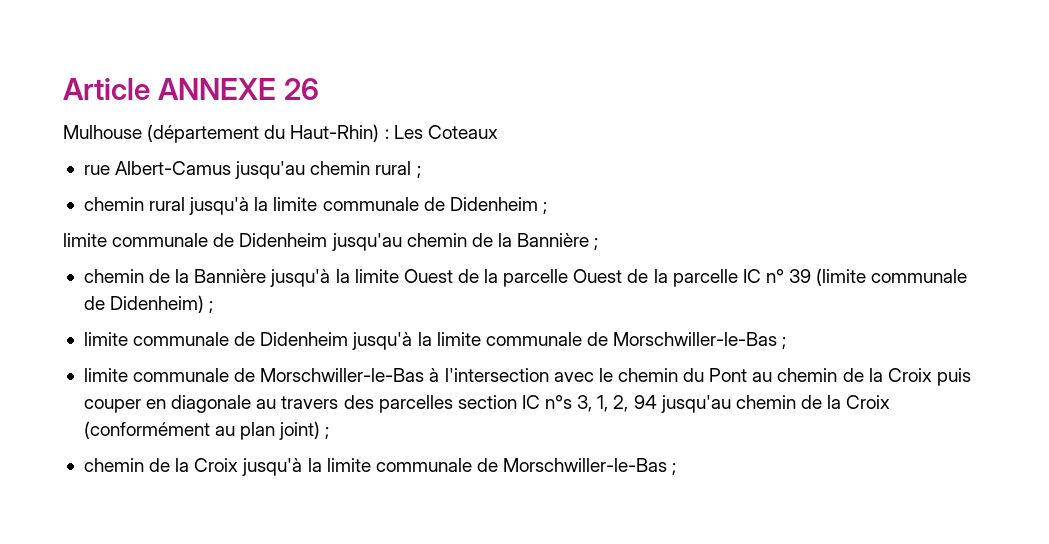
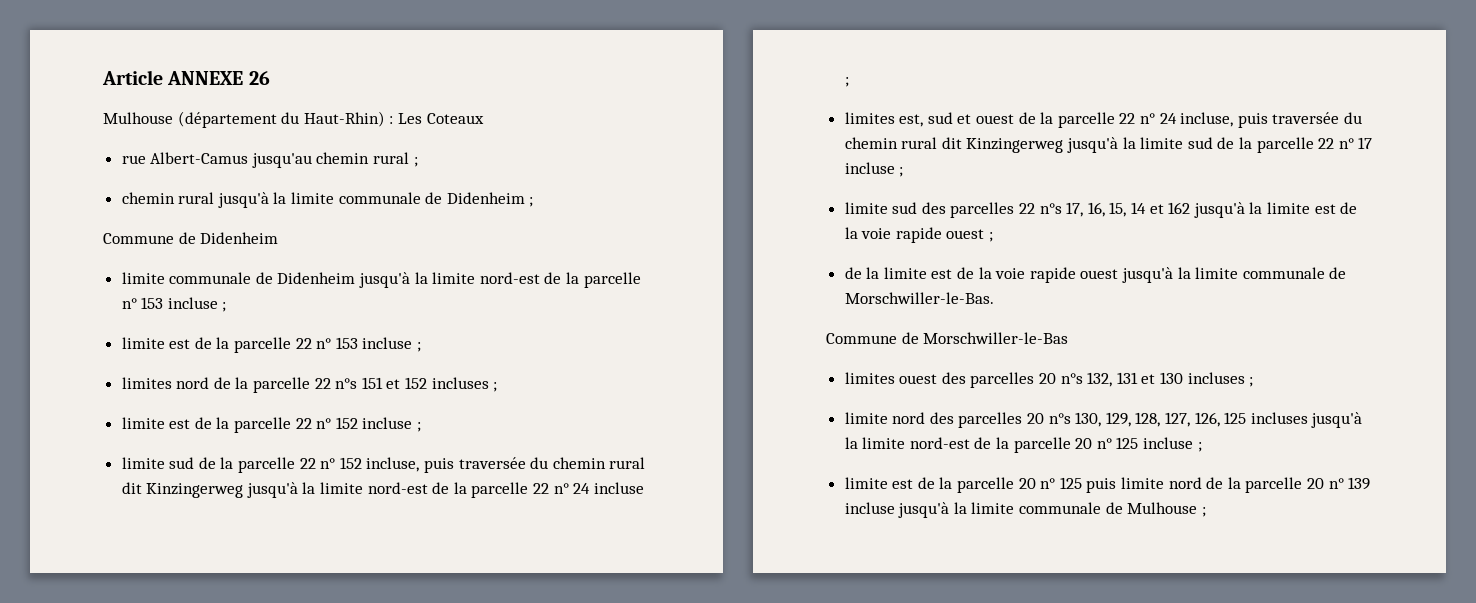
- limite communale de Didenheim jusqu'au chemin de la Bannière ;
- chemin de la Bannière jusqu'à la limite Ouest de la parcelle Ouest de la parcelle IC n° 39 (limite communale de Didenheim) ;
+ Commune de Didenheim
- limite communale de Didenheim jusqu'à la limite communale de Morschwiller-le-Bas ;
- limite communale de Morschwiller-le-Bas à l'intersection avec le chemin du Pont au chemin de la Croix puis couper en diagonale au travers des parcelles section IC n°s 3, 1, 2, 94 jusqu'au chemin de la Croix (conformément au plan joint) ;
- chemin de la Croix jusqu'à la limite communale de Morschwiller-le-Bas ;
+ limite communale de Didenheim jusqu'à la limite nord-est de la parcelle n° 153 incluse ;
+ limite est de la parcelle 22 n° 153 incluse ;
+ limites nord de la parcelle 22 n°s 151 et 152 incluses ;
+ limite est de la parcelle 22 n° 152 incluse ;
+ limite sud de la parcelle 22 n° 152 incluse, puis traversée du chemin rural dit Kinzingerweg jusqu'à la limite nord-est de la parcelle 22 n° 24 incluse ;
+ limites est, sud et ouest de la parcelle 22 n° 24 incluse, puis traversée du chemin rural dit Kinzingerweg jusqu'à la limite sud de la parcelle 22 n° 17 incluse ;
+ limite sud des parcelles 22 n°s 17, 16, 15, 14 et 162 jusqu'à la limite est de la voie rapide ouest ;
+ de la limite est de la voie rapide ouest jusqu'à la limite communale de Morschwiller-le-Bas.
+ Commune de Morschwiller-le-Bas
+ limites ouest des parcelles 20 n°s 132, 131 et 130 incluses ;
+ limite nord des parcelles 20 n°s 130, 129, 128, 127, 126, 125 incluses jusqu'à la limite nord-est de la parcelle 20 n° 125 incluse ;
+ limite est de la parcelle 20 n° 125 puis limite nord de la parcelle 20 n° 139 incluse jusqu'à la limite communale de Mulhouse ;

